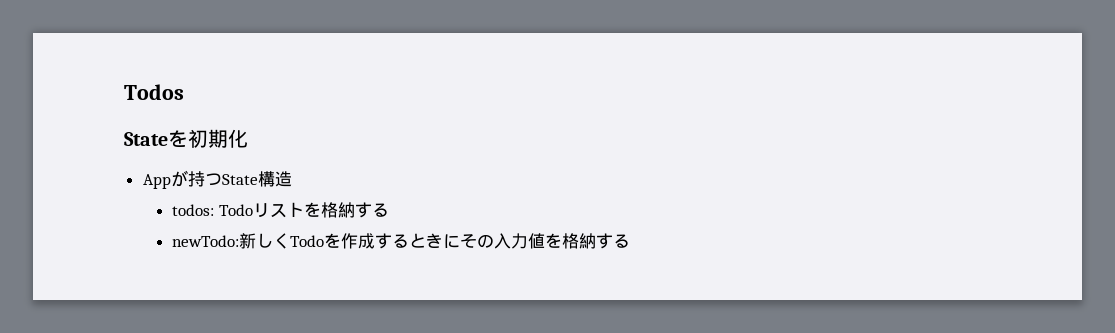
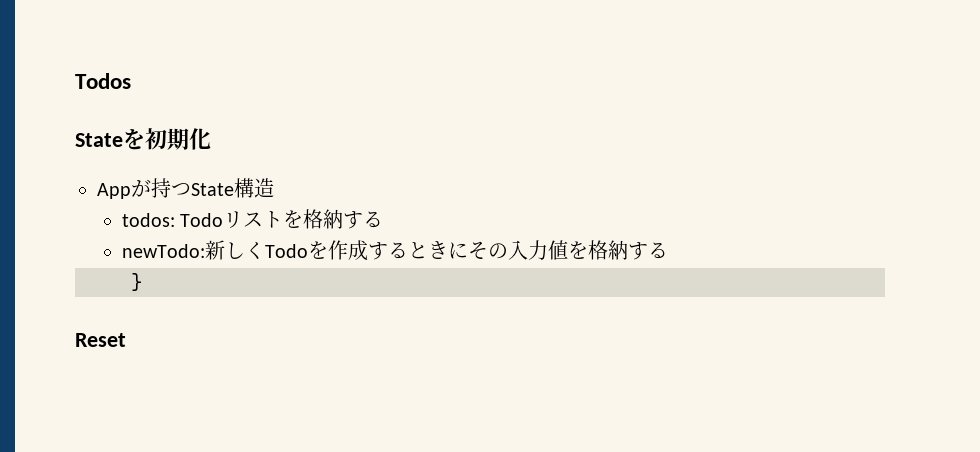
+ }
+ Reset

